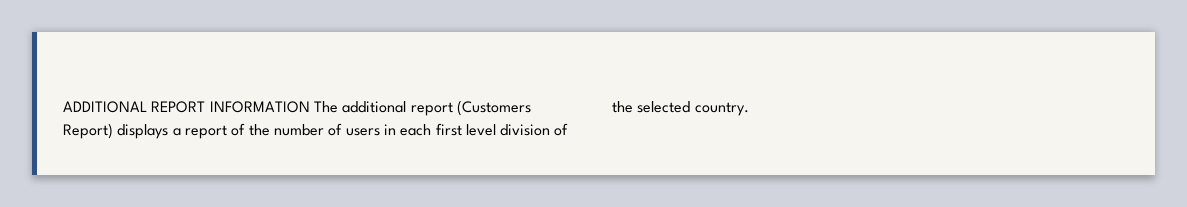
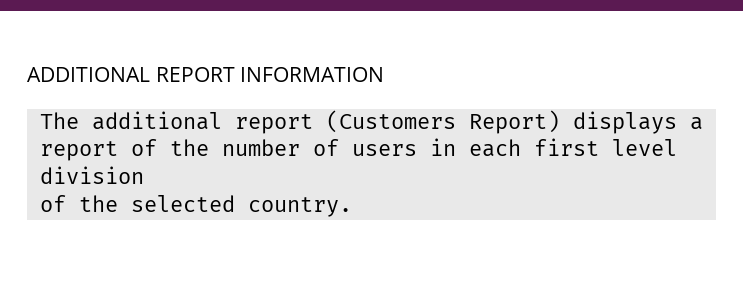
- ADDITIONAL REPORT INFORMATION The additional report (Customers Report) displays a report of the number of users in each first level division of the selected country.
+ ADDITIONAL REPORT INFORMATION
+ The additional report (Customers Report) displays a report of the number of users in each first level division
+ of the selected country.

